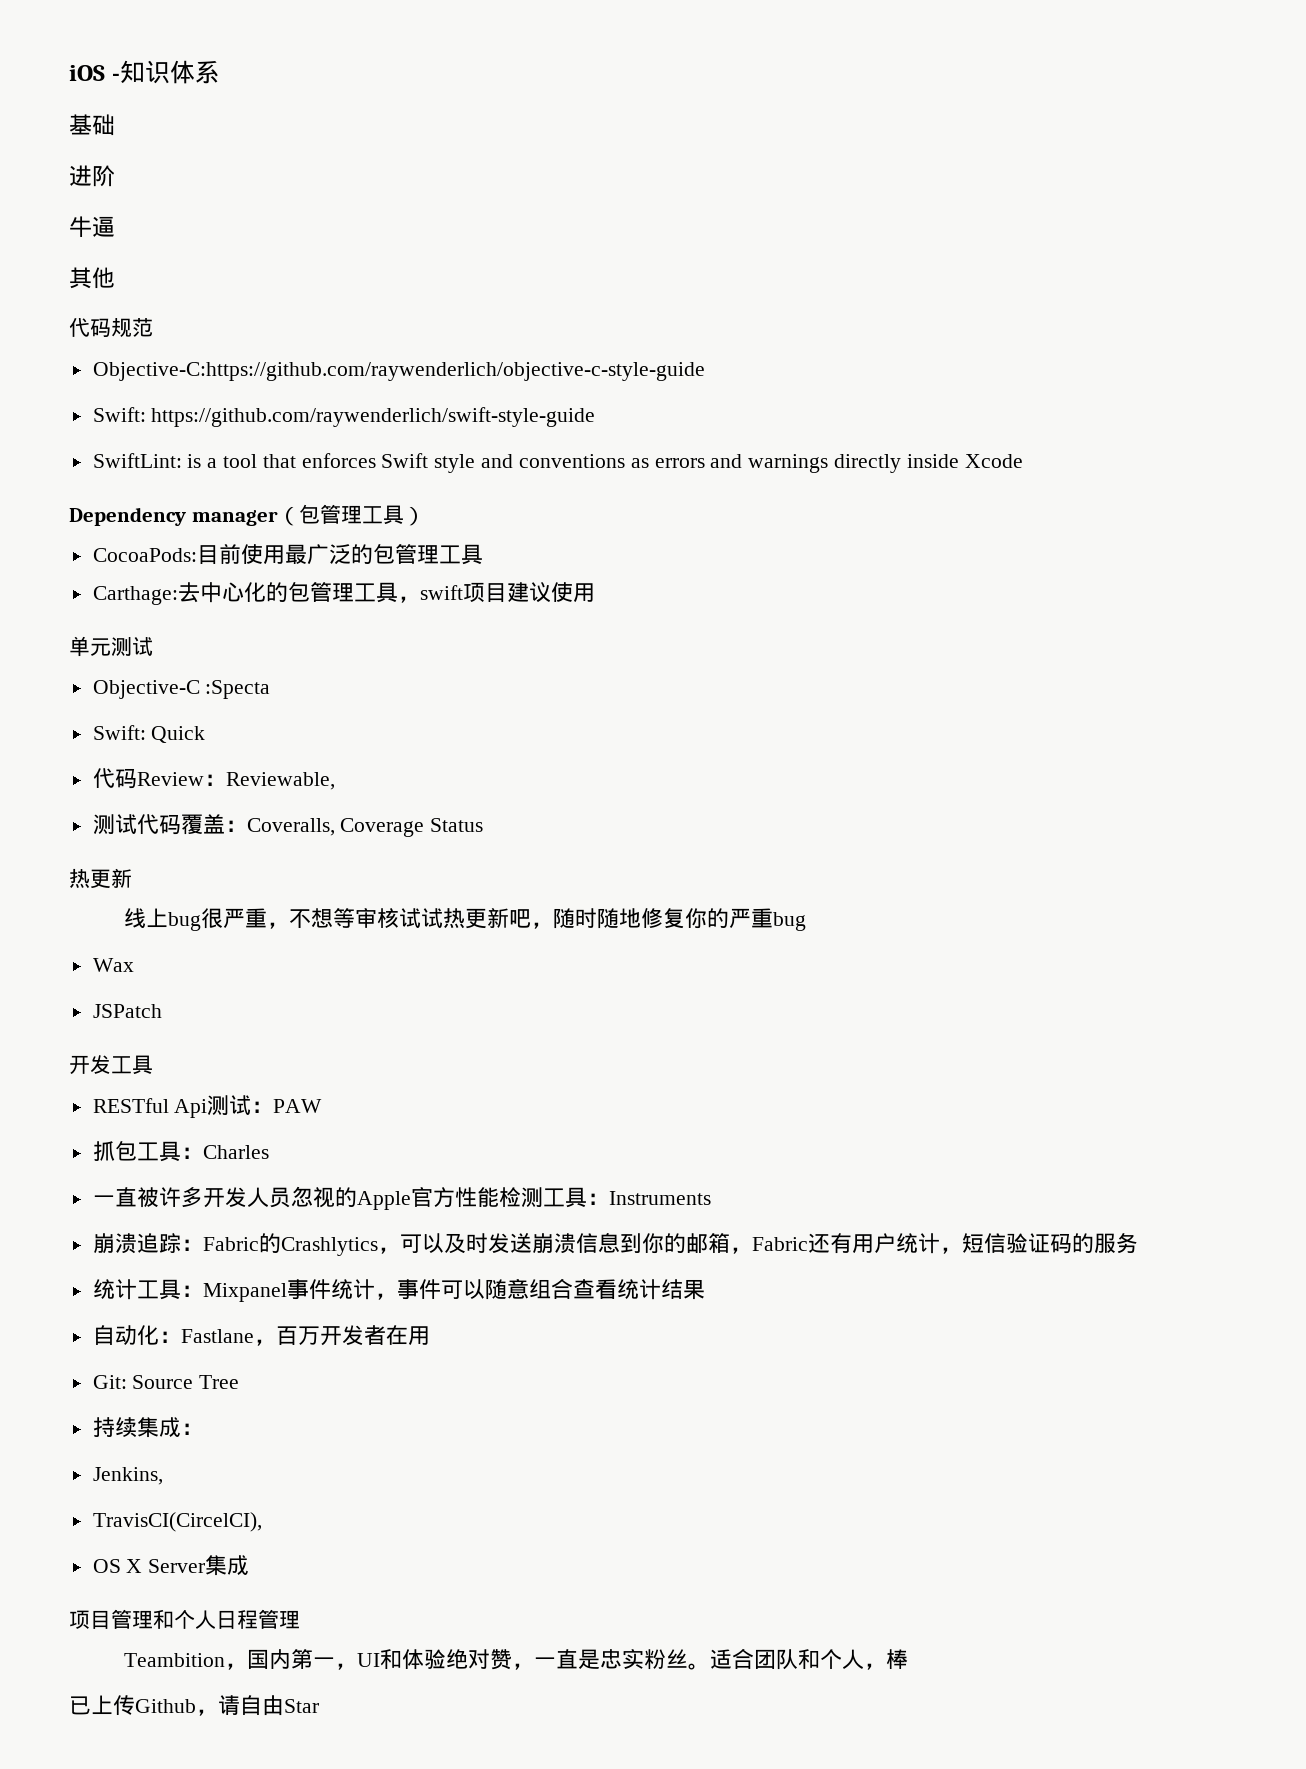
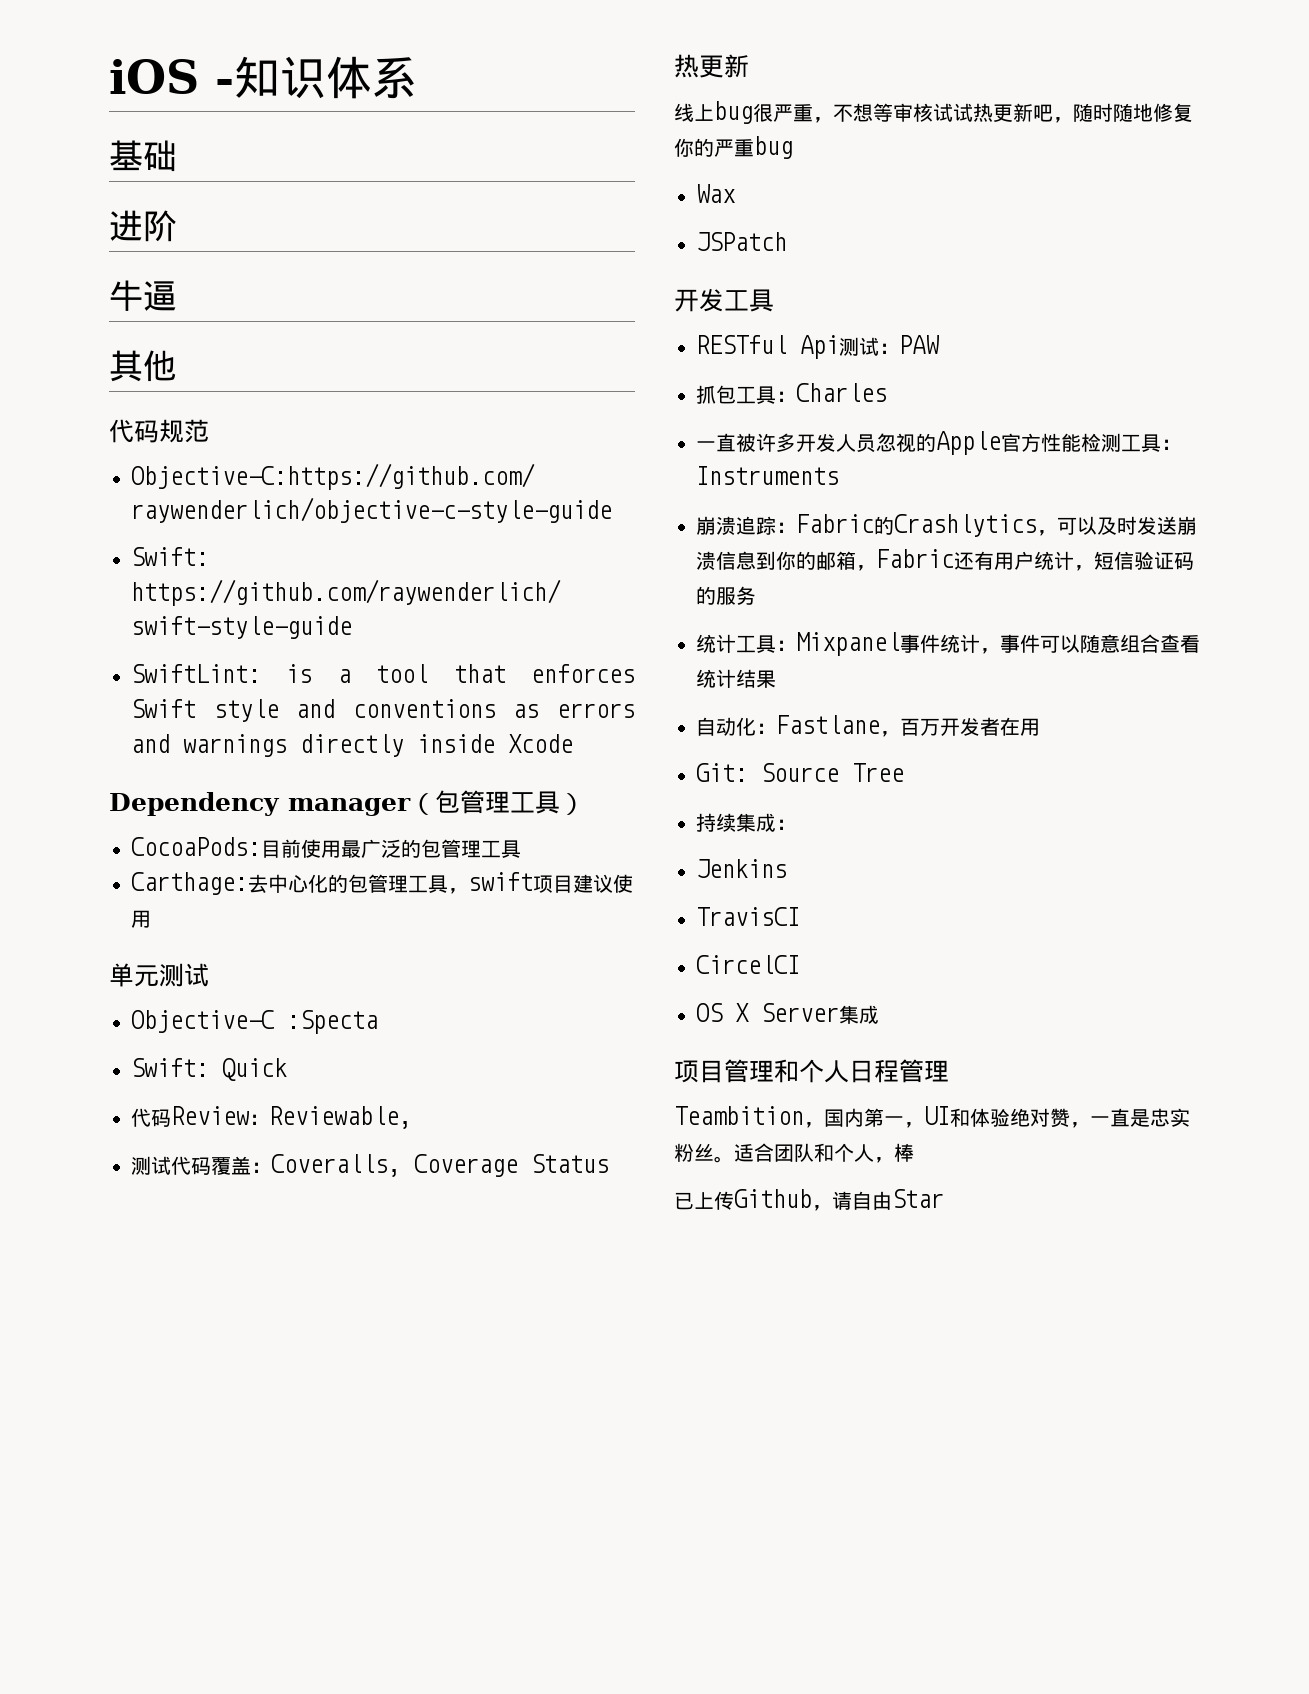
- Jenkins,
- TravisCI(CircelCI),
+ Jenkins
+ TravisCI
+ CircelCI

